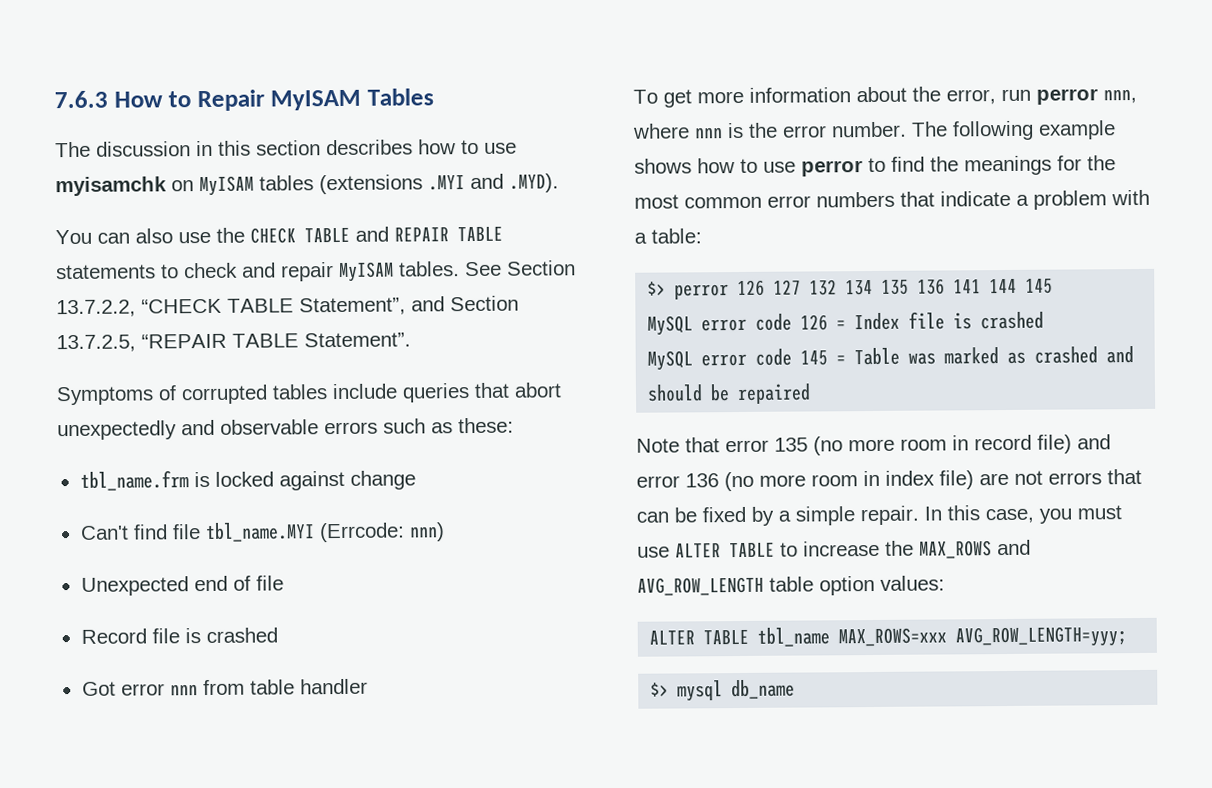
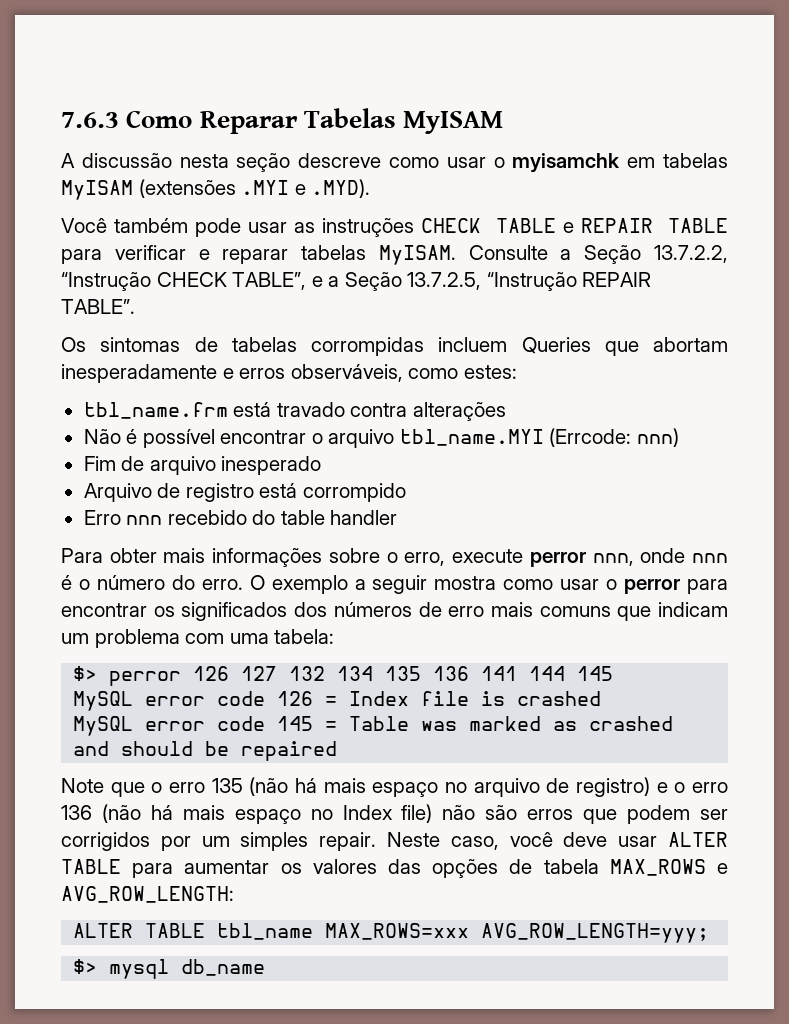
- 7.6.3 How to Repair MyISAM Tables
- The discussion in this section describes how to use myisamchk on MyISAM tables (extensions .MYI and .MYD).
- You can also use the CHECK TABLE and REPAIR TABLE statements to check and repair MyISAM tables. See Section 13.7.2.2, “CHECK TABLE Statement”, and Section 13.7.2.5, “REPAIR TABLE Statement”.
- Symptoms of corrupted tables include queries that abort unexpectedly and observable errors such as these:
- tbl_name.frm is locked against change
- Can't find file tbl_name.MYI (Errcode: nnn)
- Unexpected end of file
- Record file is crashed
- Got error nnn from table handler
- To get more information about the error, run perror nnn, where nnn is the error number. The following example shows how to use perror to find the meanings for the most common error numbers that indicate a problem with a table:
+ 7.6.3 Como Reparar Tabelas MyISAM
+ A discussão nesta seção descreve como usar o myisamchk em tabelas MyISAM (extensões .MYI e .MYD).
+ Você também pode usar as instruções CHECK TABLE e REPAIR TABLE para verificar e reparar tabelas MyISAM. Consulte a Seção 13.7.2.2, “Instrução CHECK TABLE”, e a Seção 13.7.2.5, “Instrução REPAIR TABLE”.
+ Os sintomas de tabelas corrompidas incluem Queries que abortam inesperadamente e erros observáveis, como estes:
+ tbl_name.frm está travado contra alterações
+ Não é possível encontrar o arquivo tbl_name.MYI (Errcode: nnn)
+ Fim de arquivo inesperado
+ Arquivo de registro está corrompido
+ Erro nnn recebido do table handler
+ Para obter mais informações sobre o erro, execute perror nnn, onde nnn é o número do erro. O exemplo a seguir mostra como usar o perror para encontrar os significados dos números de erro mais comuns que indicam um problema com uma tabela:
- Note that error 135 (no more room in record file) and error 136 (no more room in index file) are not errors that can be fixed by a simple repair. In this case, you must use ALTER TABLE to increase the MAX_ROWS and AVG_ROW_LENGTH table option values:
+ Note que o erro 135 (não há mais espaço no arquivo de registro) e o erro 136 (não há mais espaço no Index file) não são erros que podem ser corrigidos por um simples repair. Neste caso, você deve usar ALTER TABLE para aumentar os valores das opções de tabela MAX_ROWS e AVG_ROW_LENGTH:

